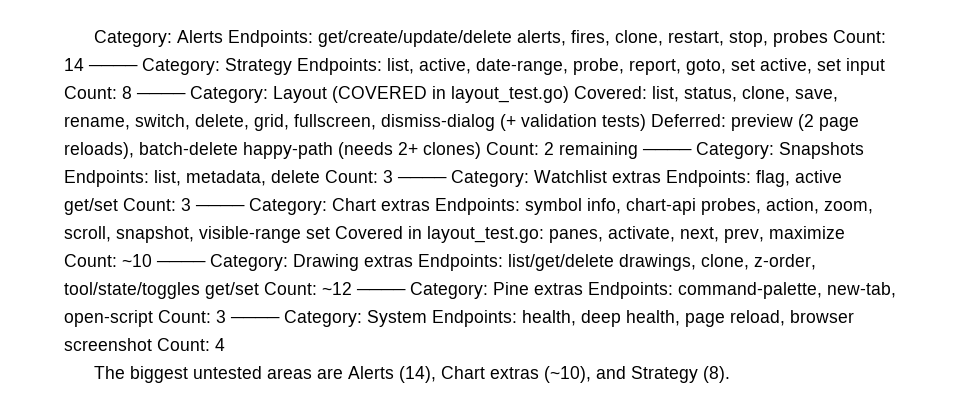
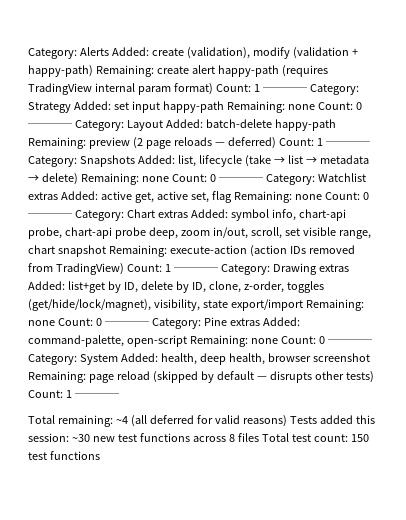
- Category: Alerts Endpoints: get/create/update/delete alerts, fires, clone, restart, stop, probes Count: 14 ──── Category: Strategy Endpoints: list, active, date-range, probe, report, goto, set active, set input Count: 8 ──── Category: Layout (COVERED in layout_test.go) Covered: list, status, clone, save, rename, switch, delete, grid, fullscreen, dismiss-dialog (+ validation tests) Deferred: preview (2 page reloads), batch-delete happy-path (needs 2+ clones) Count: 2 remaining ──── Category: Snapshots Endpoints: list, metadata, delete Count: 3 ──── Category: Watchlist extras Endpoints: flag, active get/set Count: 3 ──── Category: Chart extras Endpoints: symbol info, chart-api probes, action, zoom, scroll, snapshot, visible-range set Covered in layout_test.go: panes, activate, next, prev, maximize Count: ~10 ──── Category: Drawing extras Endpoints: list/get/delete drawings, clone, z-order, tool/state/toggles get/set Count: ~12 ──── Category: Pine extras Endpoints: command-palette, new-tab, open-script Count: 3 ──── Category: System Endpoints: health, deep health, page reload, browser screenshot Count: 4
- The biggest untested areas are Alerts (14), Chart extras (~10), and Strategy (8).
+ Category: Alerts Added: create (validation), modify (validation + happy-path) Remaining: create alert happy-path (requires TradingView internal param format) Count: 1 ──── Category: Strategy Added: set input happy-path Remaining: none Count: 0 ──── Category: Layout Added: batch-delete happy-path Remaining: preview (2 page reloads — deferred) Count: 1 ──── Category: Snapshots Added: list, lifecycle (take → list → metadata → delete) Remaining: none Count: 0 ──── Category: Watchlist extras Added: active get, active set, flag Remaining: none Count: 0 ──── Category: Chart extras Added: symbol info, chart-api probe, chart-api probe deep, zoom in/out, scroll, set visible range, chart snapshot Remaining: execute-action (action IDs removed from TradingView) Count: 1 ──── Category: Drawing extras Added: list+get by ID, delete by ID, clone, z-order, toggles (get/hide/lock/magnet), visibility, state export/import Remaining: none Count: 0 ──── Category: Pine extras Added: command-palette, open-script Remaining: none Count: 0 ──── Category: System Added: health, deep health, browser screenshot Remaining: page reload (skipped by default — disrupts other tests) Count: 1 ────
+ Total remaining: ~4 (all deferred for valid reasons) Tests added this session: ~30 new test functions across 8 files Total test count: 150 test functions

